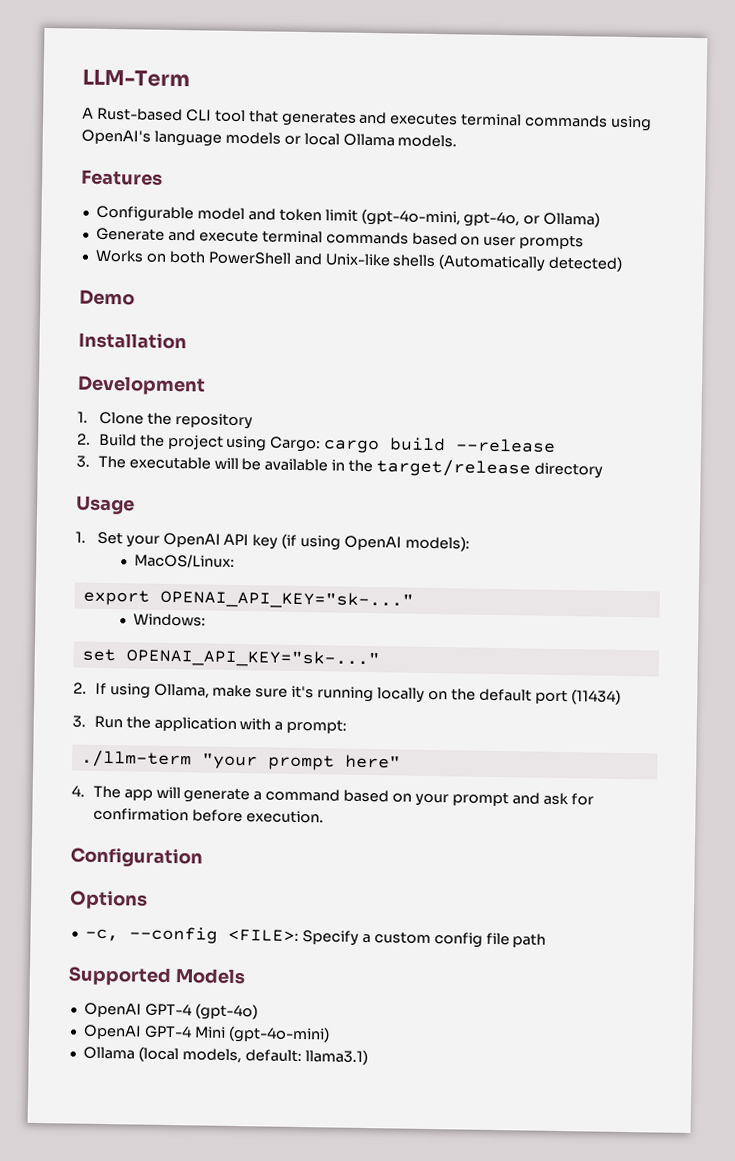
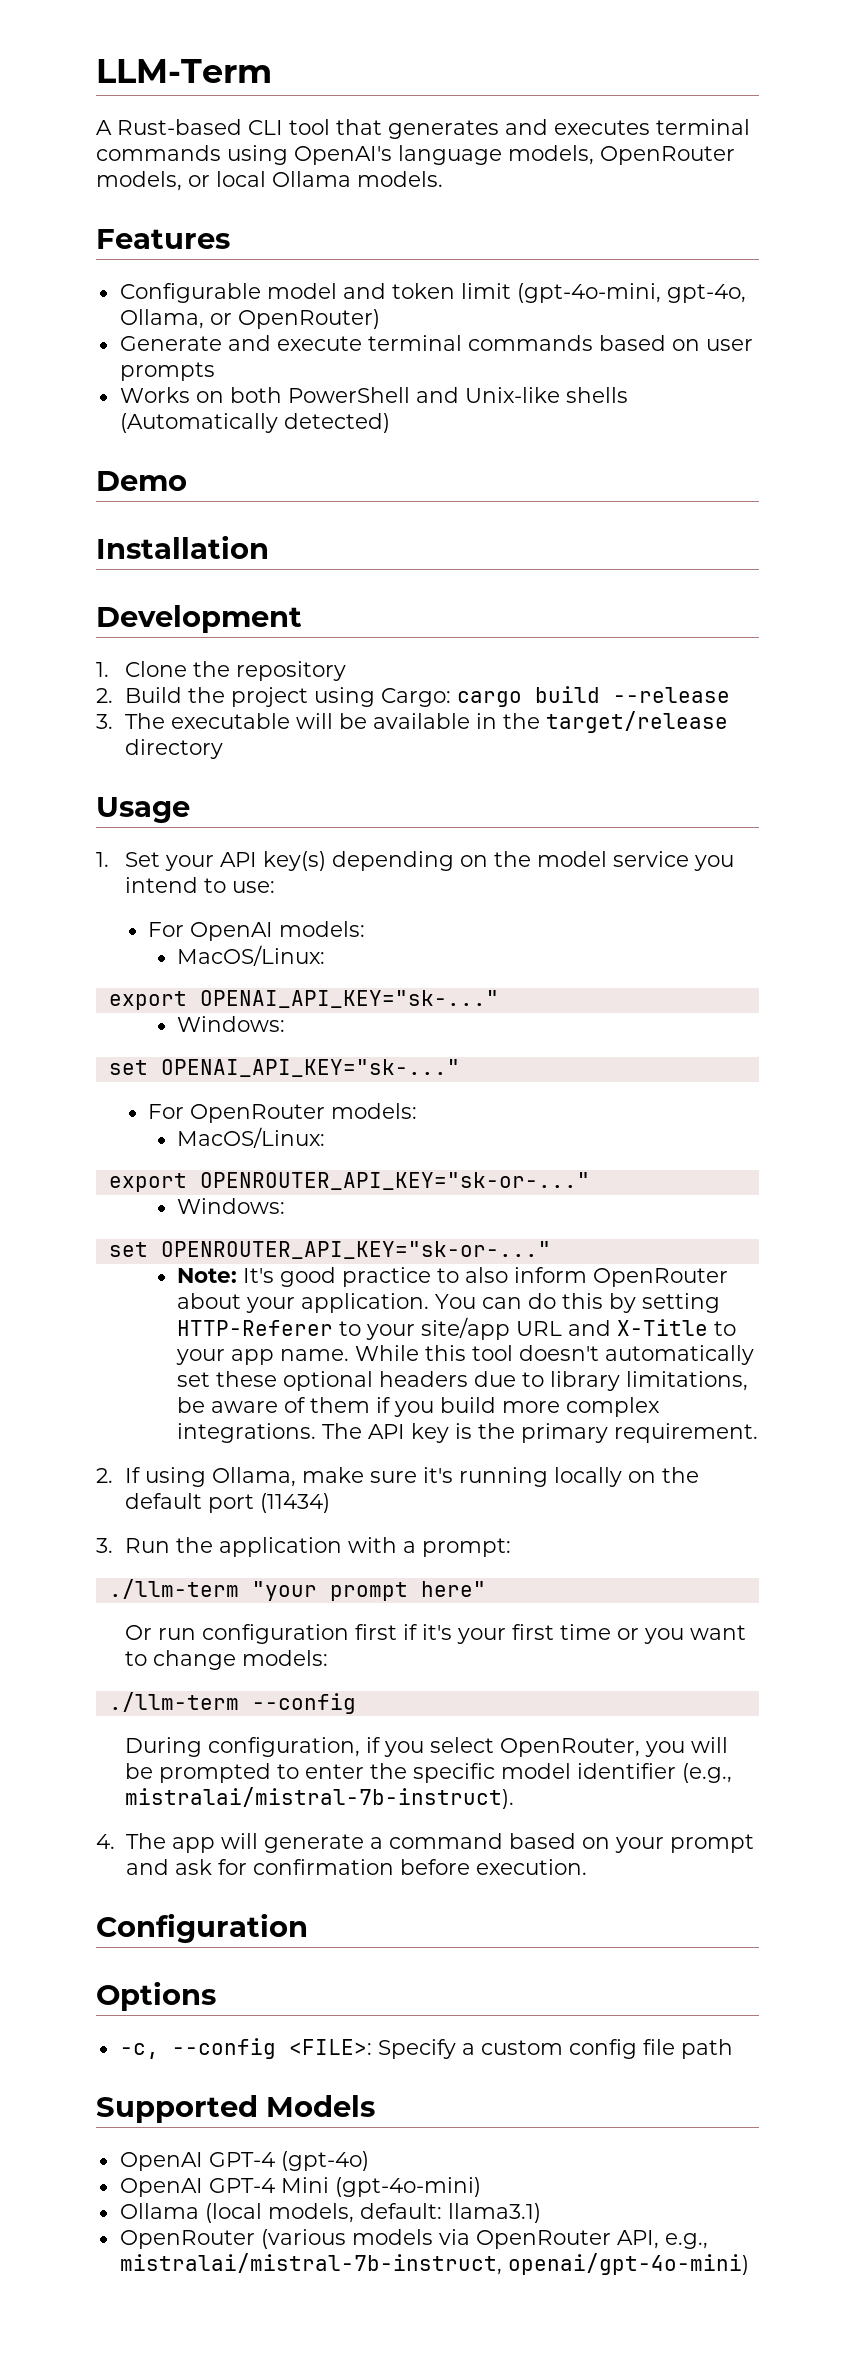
- A Rust-based CLI tool that generates and executes terminal commands using OpenAI's language models or local Ollama models.
+ A Rust-based CLI tool that generates and executes terminal commands using OpenAI's language models, OpenRouter models, or local Ollama models.
- Configurable model and token limit (gpt-4o-mini, gpt-4o, or Ollama)
+ Configurable model and token limit (gpt-4o-mini, gpt-4o, Ollama, or OpenRouter)
- 1. Set your OpenAI API key (if using OpenAI models):
+ 1. Set your API key(s) depending on the model service you intend to use:
+ For OpenAI models:
+ For OpenRouter models:
+ MacOS/Linux:
+ export OPENROUTER_API_KEY="sk-or-..."
+ Windows:
+ set OPENROUTER_API_KEY="sk-or-..."
+ Note: It's good practice to also inform OpenRouter about your application. You can do this by setting HTTP-Referer to your site/app URL and X-Title to your app name. While this tool doesn't automatically set these optional headers due to library limitations, be aware of them if you build more complex integrations. The API key is the primary requirement.
+ Or run configuration first if it's your first time or you want to change models:
+ ./llm-term --config
+ During configuration, if you select OpenRouter, you will be prompted to enter the specific model identifier (e.g., mistralai/mistral-7b-instruct).
+ OpenRouter (various models via OpenRouter API, e.g., mistralai/mistral-7b-instruct, openai/gpt-4o-mini)

